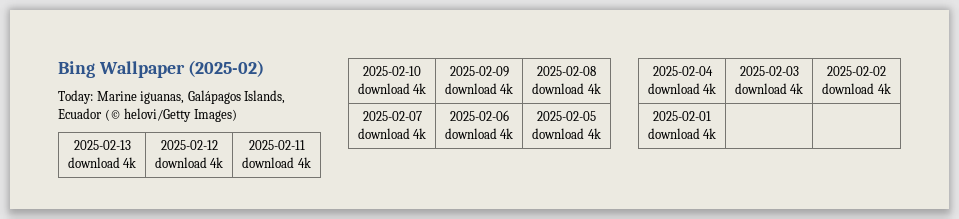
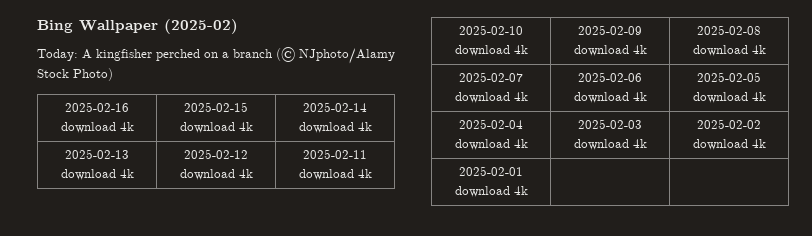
- Today: Marine iguanas, Galápagos Islands, Ecuador (© helovi/Getty Images)
+ Today: A kingfisher perched on a branch (© NJphoto/Alamy Stock Photo)
+ 2025-02-16 download 4k | 2025-02-15 download 4k | 2025-02-14 download 4k

